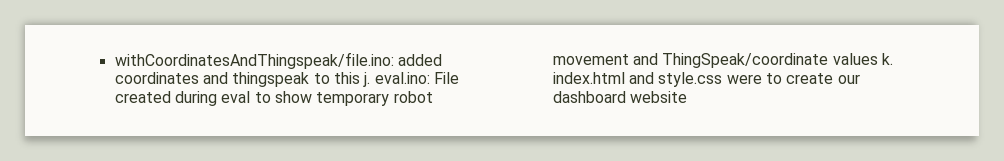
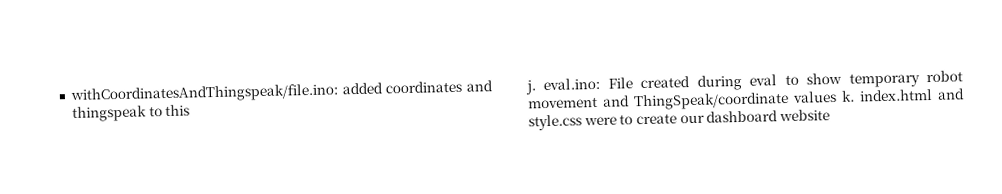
- withCoordinatesAndThingspeak/file.ino: added coordinates and thingspeak to this j. eval.ino: File created during eval to show temporary robot movement and ThingSpeak/coordinate values k. index.html and style.css were to create our dashboard website
+ withCoordinatesAndThingspeak/file.ino: added coordinates and thingspeak to this
+ j. eval.ino: File created during eval to show temporary robot movement and ThingSpeak/coordinate values k. index.html and style.css were to create our dashboard website

